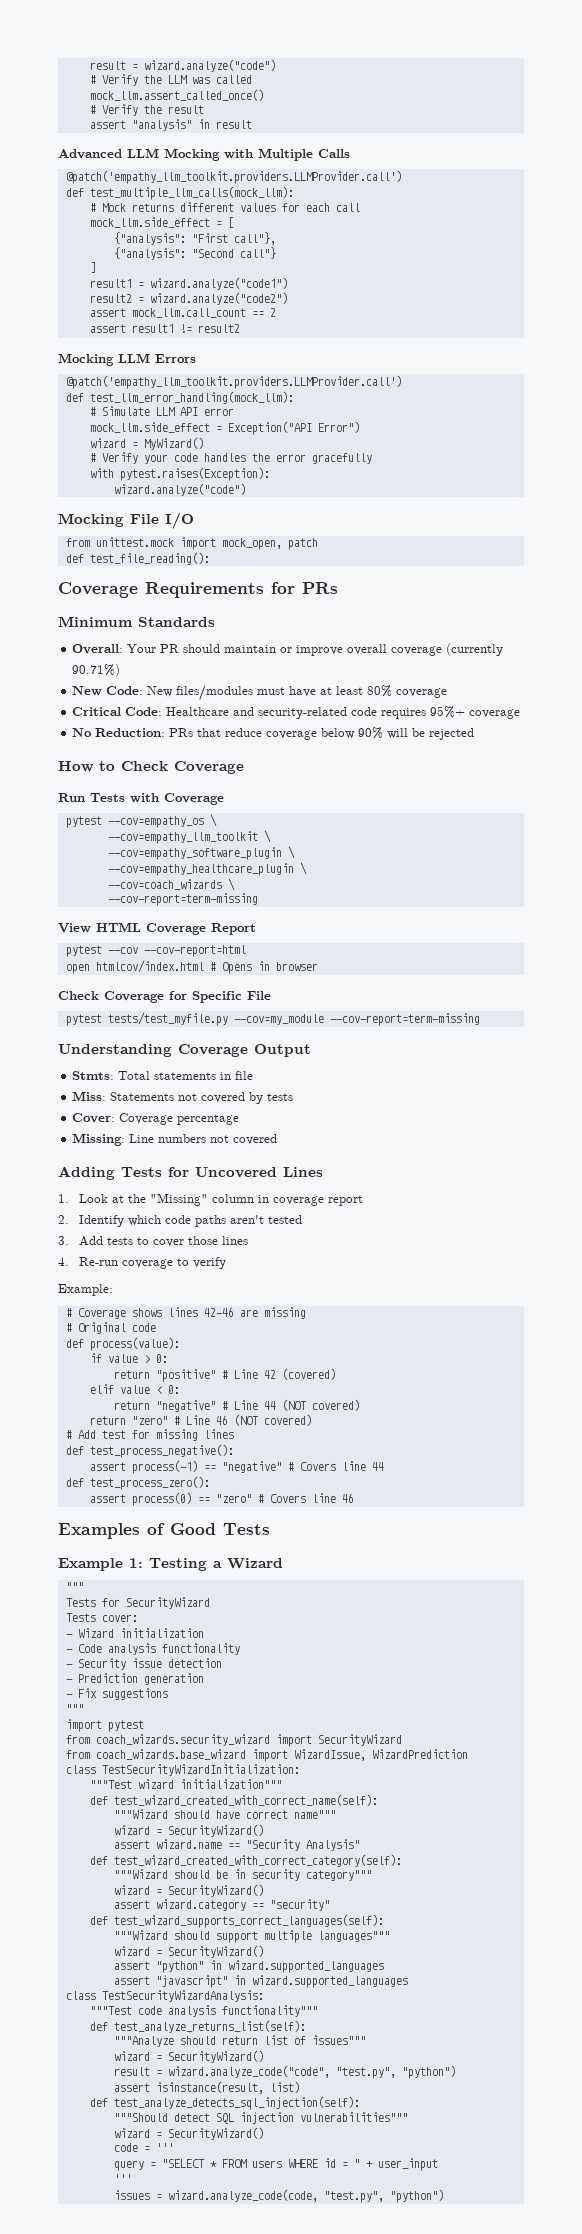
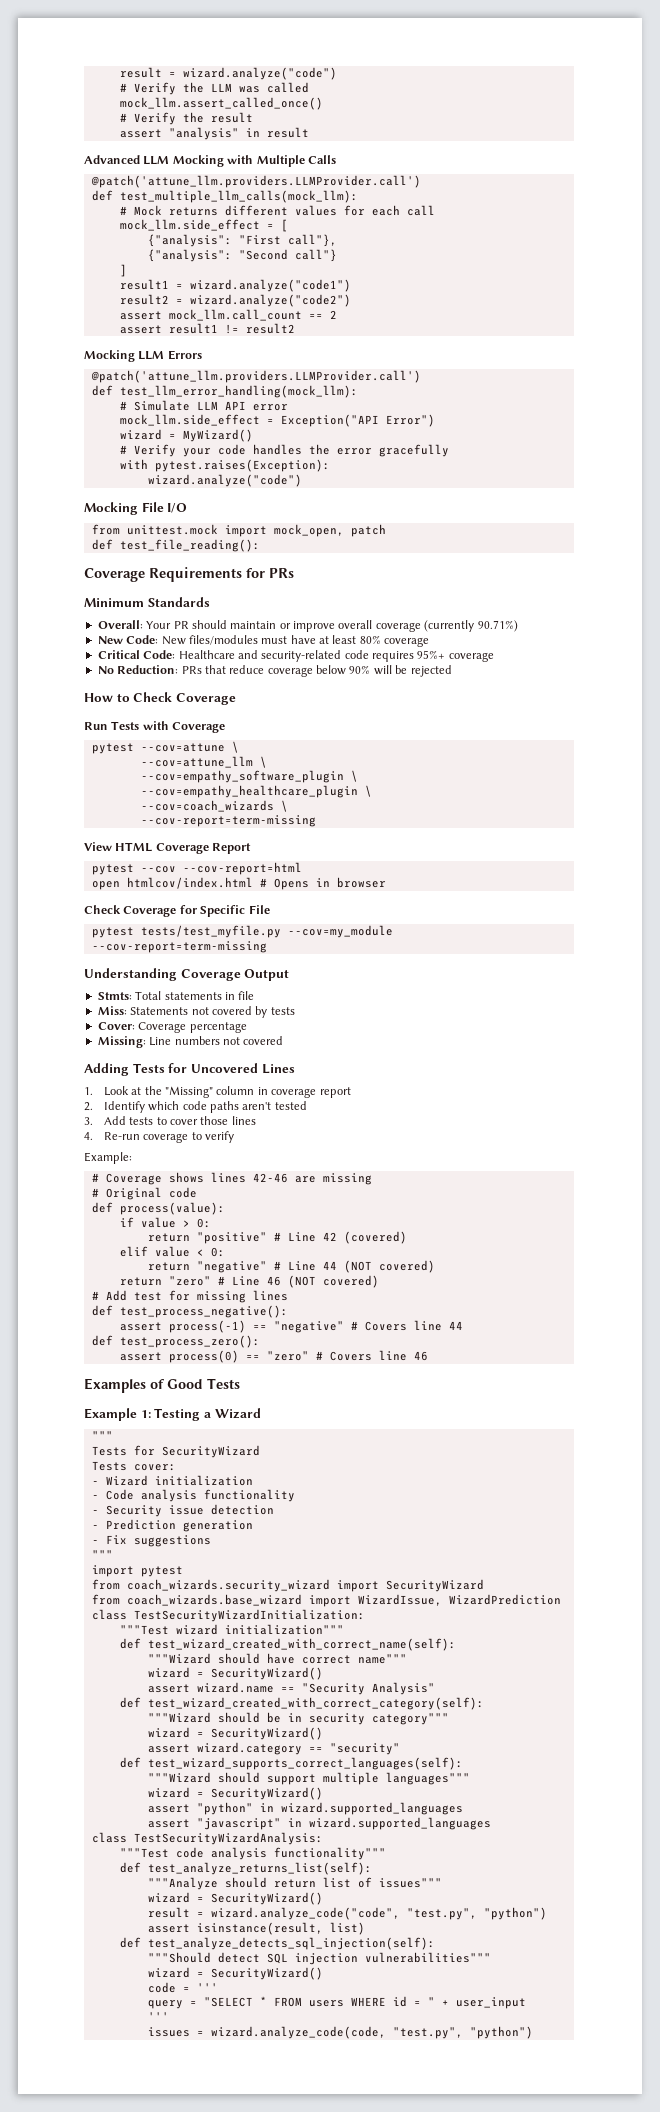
  Advanced LLM Mocking with Multiple Calls
- @patch('empathy_llm_toolkit.providers.LLMProvider.call')
+ @patch('attune_llm.providers.LLMProvider.call')
  Mocking LLM Errors
- @patch('empathy_llm_toolkit.providers.LLMProvider.call')
+ @patch('attune_llm.providers.LLMProvider.call')
- pytest --cov=empathy_os \
- --cov=empathy_llm_toolkit \
+ pytest --cov=attune \
+ --cov=attune_llm \

